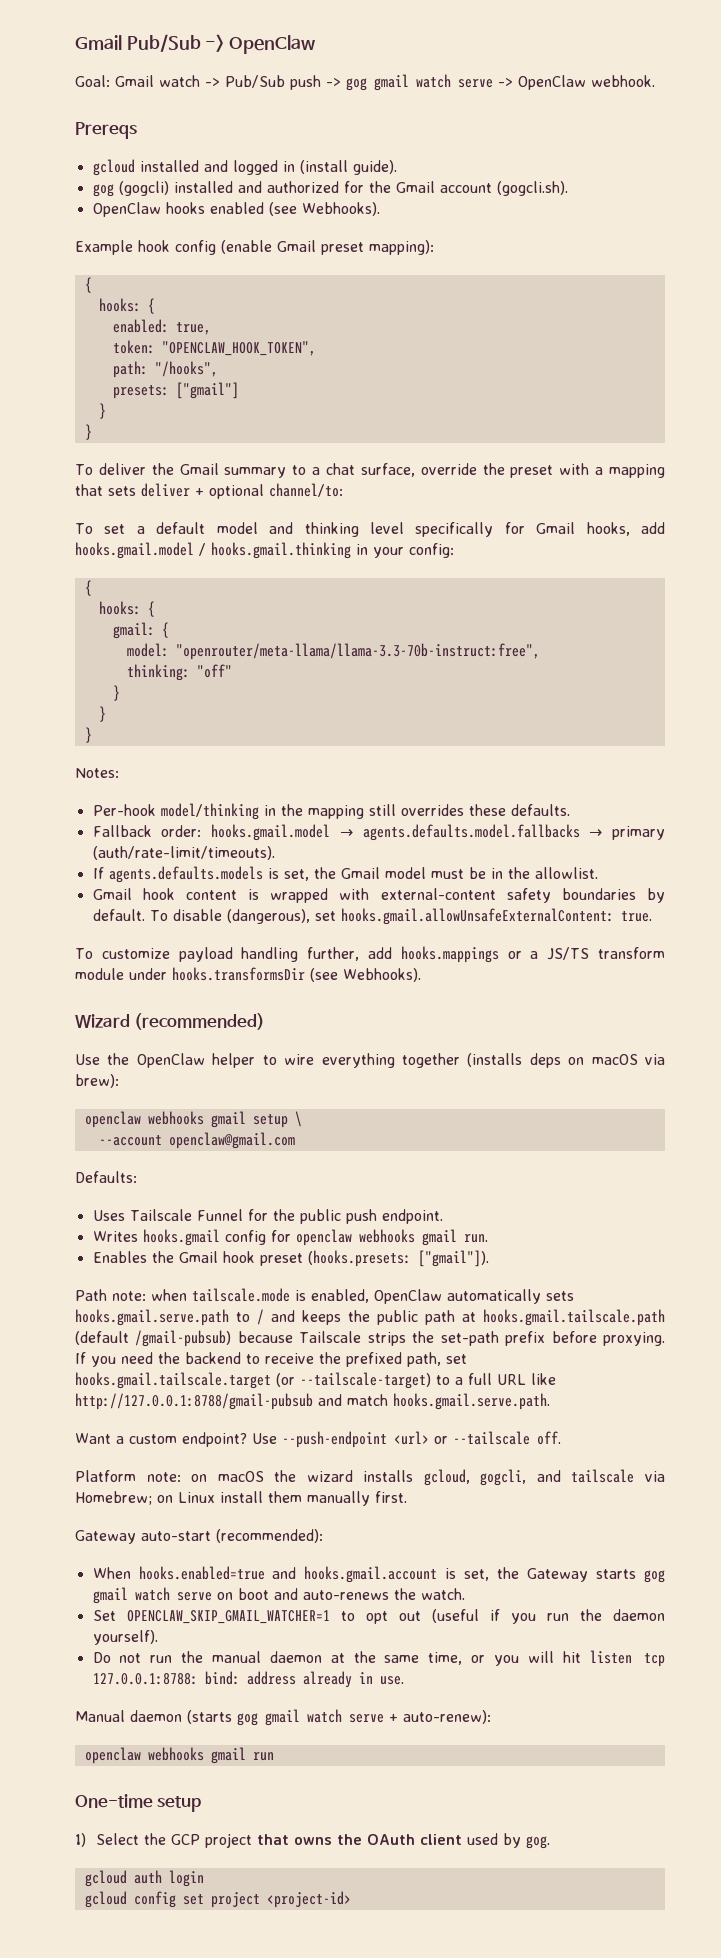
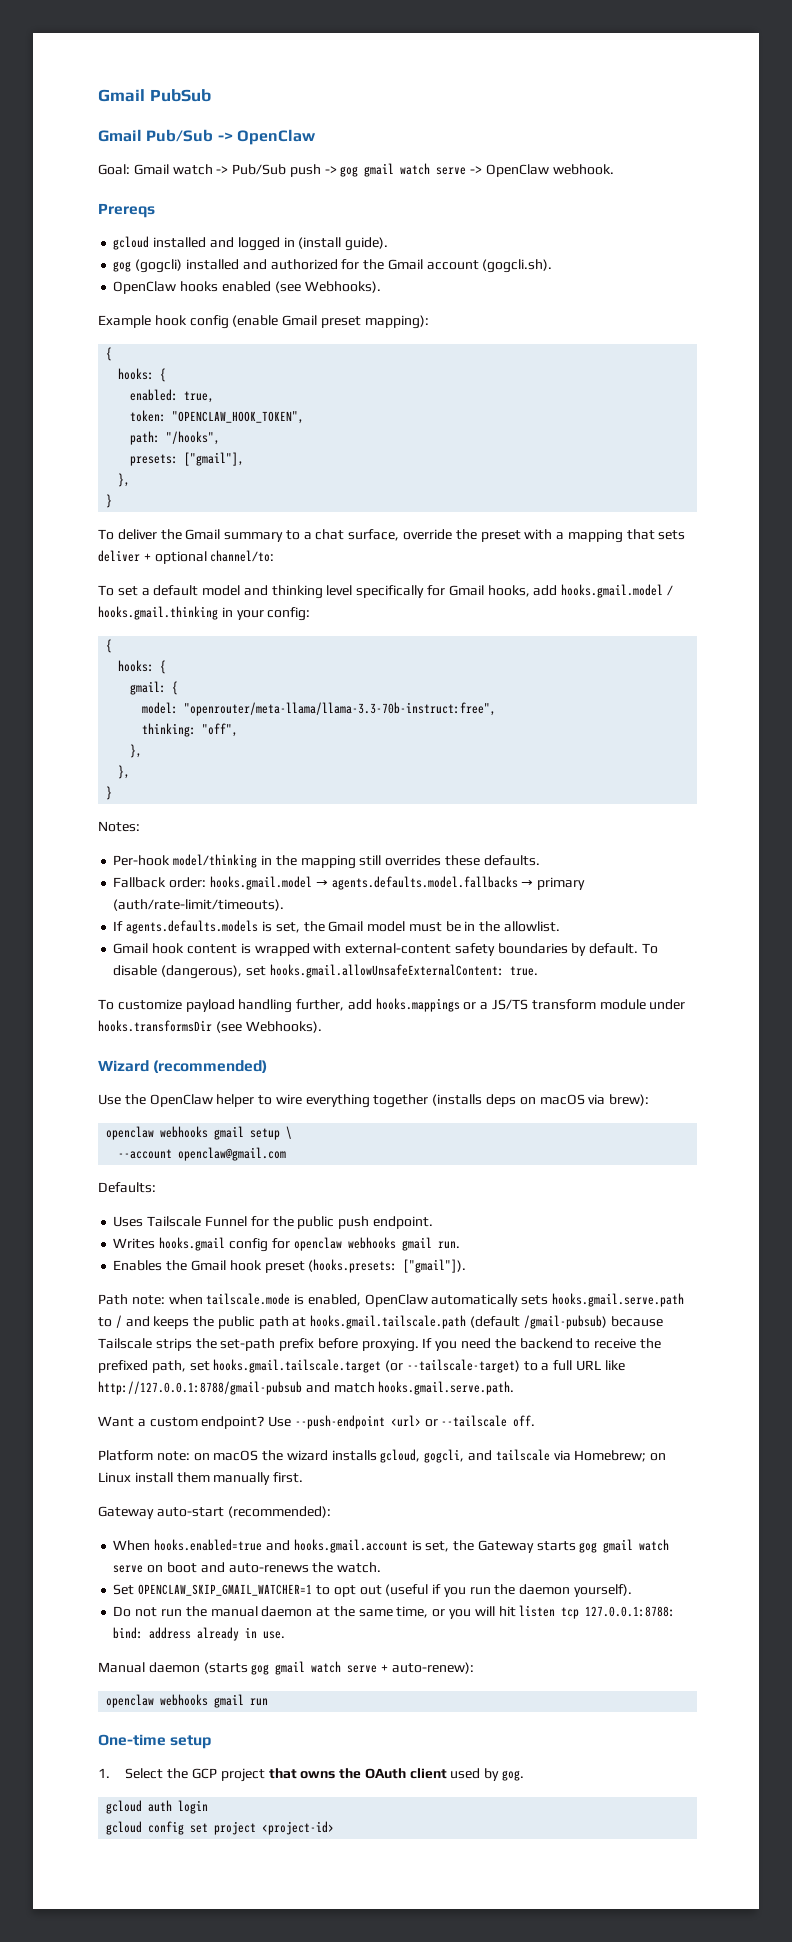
+ Gmail PubSub
- presets: ["gmail"]
- }
+ presets: ["gmail"],
+ },
- thinking: "off"
- }
- }
+ thinking: "off",
+ },
+ },
- 1) Select the GCP project that owns the OAuth client used by gog.
+ 1. Select the GCP project that owns the OAuth client used by gog.

